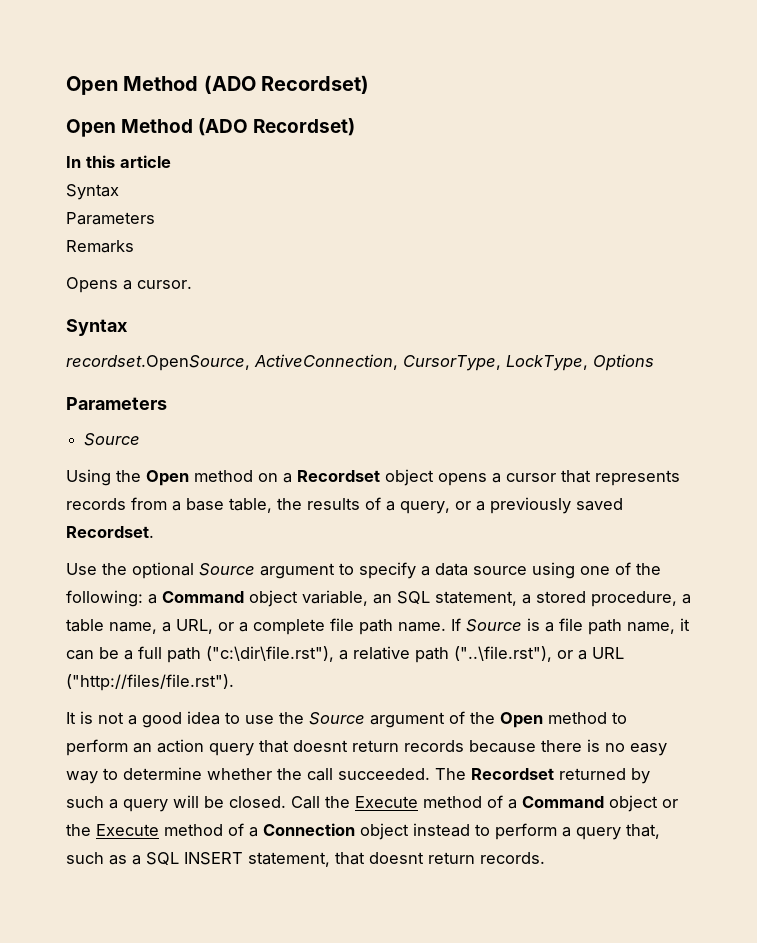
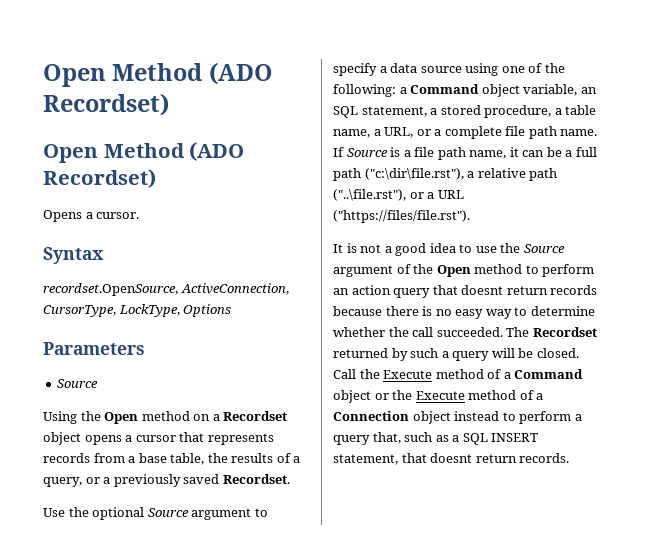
- In this article
- Syntax
- Parameters
- Remarks
- If Source is a file path name, it can be a full path ("c:\dir\file.rst"), a relative path ("..\file.rst"), or a URL ("http://files/file.rst").
+ If Source is a file path name, it can be a full path ("c:\dir\file.rst"), a relative path ("..\file.rst"), or a URL ("https://files/file.rst").

